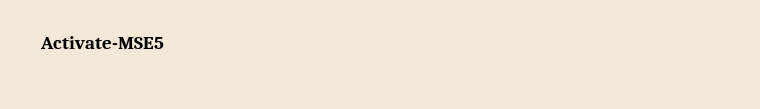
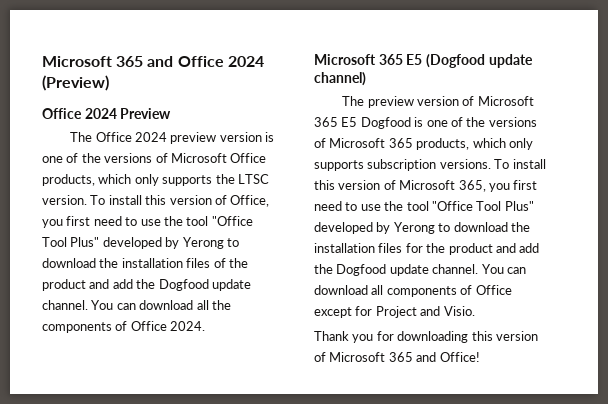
- Activate-MSE5
+ Microsoft 365 and Office 2024 (Preview)
+ Office 2024 Preview
+ The Office 2024 preview version is one of the versions of Microsoft Office products, which only supports the LTSC version. To install this version of Office, you first need to use the tool "Office Tool Plus" developed by Yerong to download the installation files of the product and add the Dogfood update channel. You can download all the components of Office 2024.
+ Microsoft 365 E5 (Dogfood update channel)
+ The preview version of Microsoft 365 E5 Dogfood is one of the versions of Microsoft 365 products, which only supports subscription versions. To install this version of Microsoft 365, you first need to use the tool "Office Tool Plus" developed by Yerong to download the installation files for the product and add the Dogfood update channel. You can download all components of Office except for Project and Visio.
+ Thank you for downloading this version of Microsoft 365 and Office!

